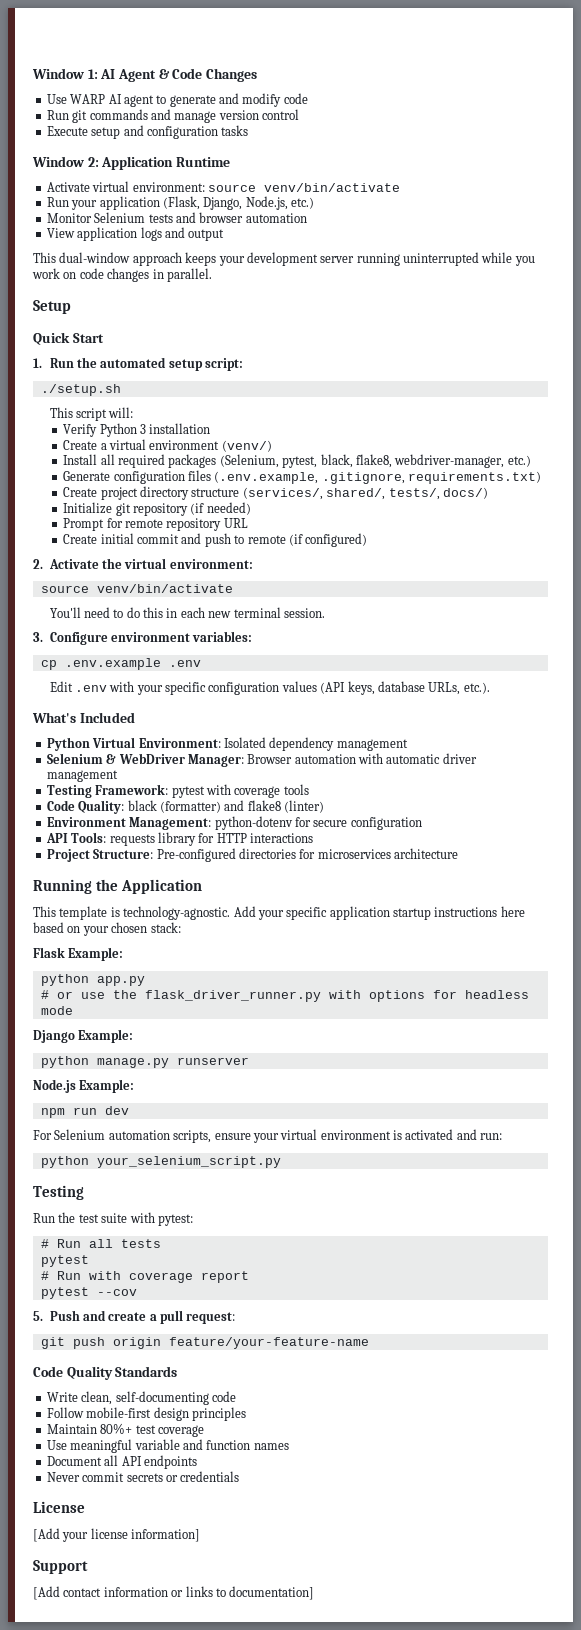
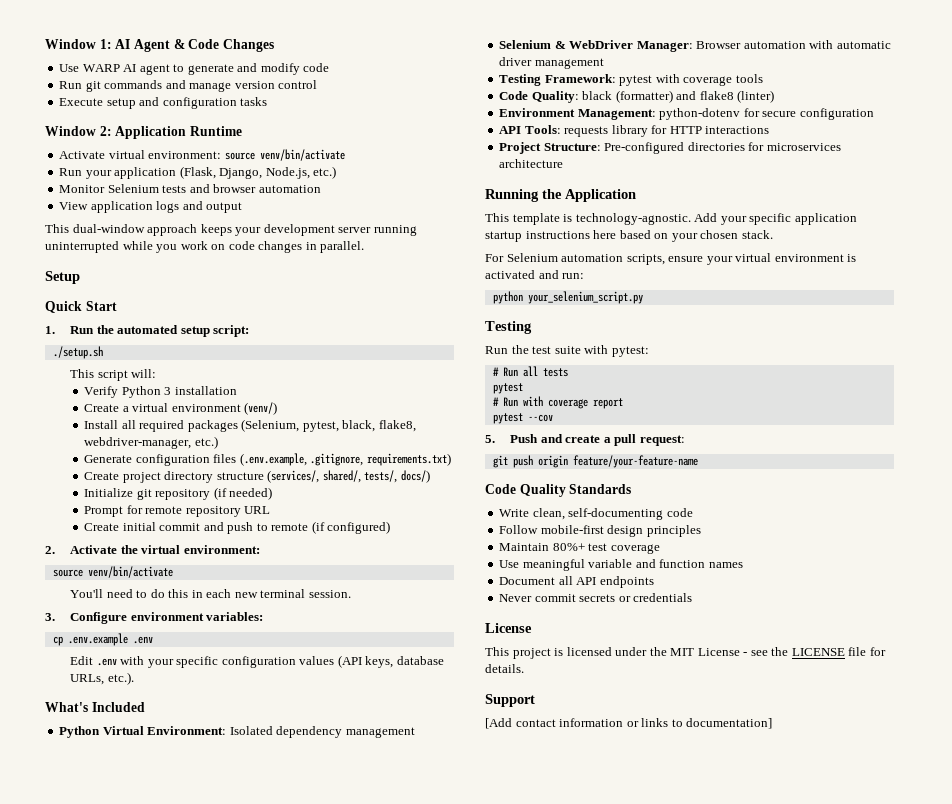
- Add your specific application startup instructions here based on your chosen stack:
- Flask Example:
- python app.py
- # or use the flask_driver_runner.py with options for headless mode
- Django Example:
- python manage.py runserver
- Node.js Example:
- npm run dev
+ Add your specific application startup instructions here based on your chosen stack.
- [Add your license information]
+ This project is licensed under the MIT License - see the LICENSE file for details.

